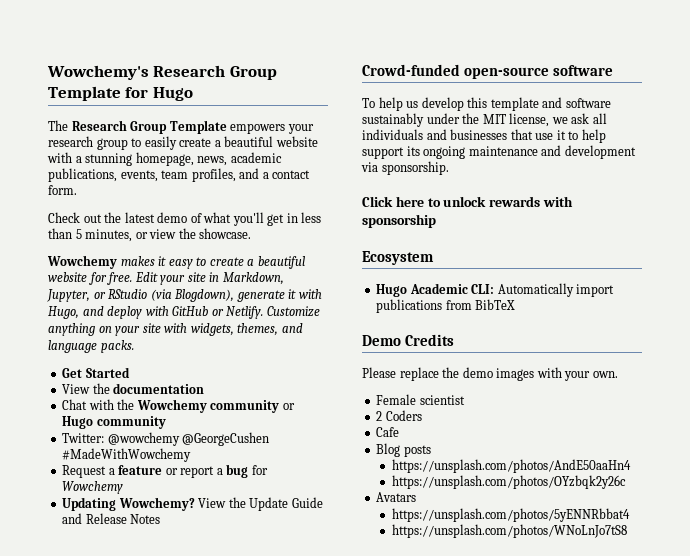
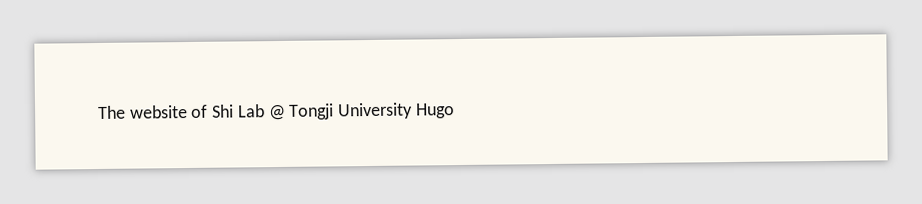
- Wowchemy's Research Group Template for Hugo
- The Research Group Template empowers your research group to easily create a beautiful website with a stunning homepage, news, academic publications, events, team profiles, and a contact form.
- Check out the latest demo of what you'll get in less than 5 minutes, or view the showcase.
- Wowchemy makes it easy to create a beautiful website for free. Edit your site in Markdown, Jupyter, or RStudio (via Blogdown), generate it with Hugo, and deploy with GitHub or Netlify. Customize anything on your site with widgets, themes, and language packs.
- Get Started
- View the documentation
- Chat with the Wowchemy community or Hugo community
- Twitter: @wowchemy @GeorgeCushen #MadeWithWowchemy
- Request a feature or report a bug for Wowchemy
- Updating Wowchemy? View the Update Guide and Release Notes
- Crowd-funded open-source software
- To help us develop this template and software sustainably under the MIT license, we ask all individuals and businesses that use it to help support its ongoing maintenance and development via sponsorship.
- Click here to unlock rewards with sponsorship
- Ecosystem
- Hugo Academic CLI: Automatically import publications from BibTeX
- Demo Credits
- Please replace the demo images with your own.
- Female scientist
- 2 Coders
- Cafe
- Blog posts
- https://unsplash.com/photos/AndE50aaHn4
- https://unsplash.com/photos/OYzbqk2y26c
- Avatars
- https://unsplash.com/photos/5yENNRbbat4
- https://unsplash.com/photos/WNoLnJo7tS8
+ The website of Shi Lab @ Tongji University Hugo

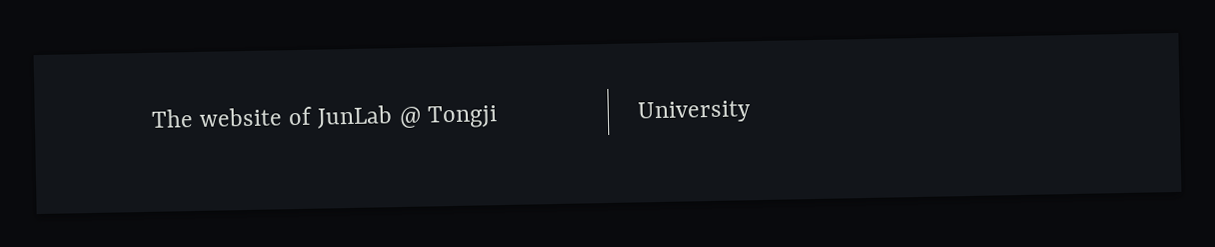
- The website of Shi Lab @ Tongji University Hugo
+ The website of JunLab @ Tongji University

